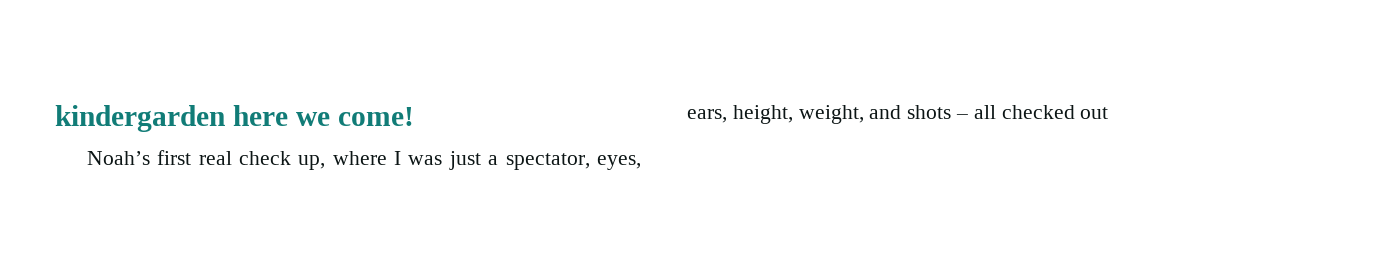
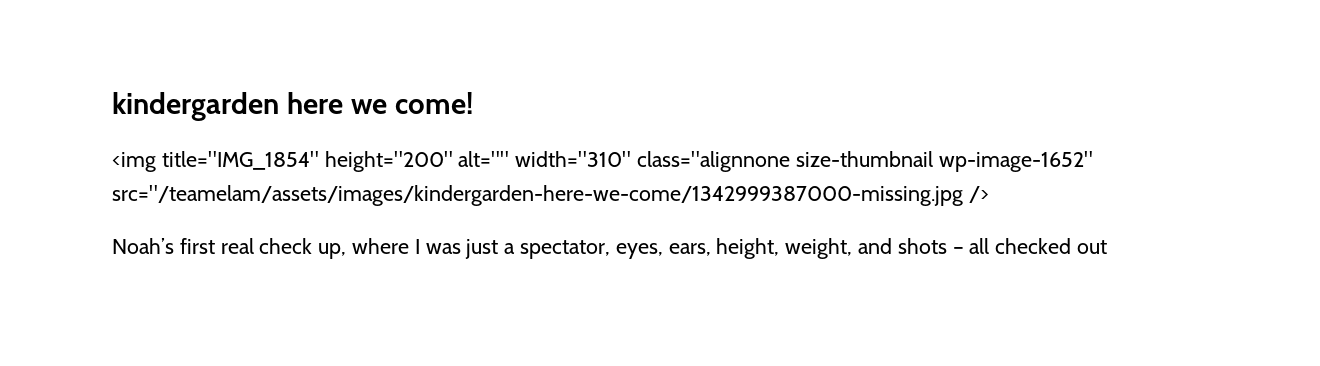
+ <img title="IMG_1854" height="200" alt="" width="310" class="alignnone size-thumbnail wp-image-1652" src="/teamelam/assets/images/kindergarden-here-we-come/1342999387000-missing.jpg />

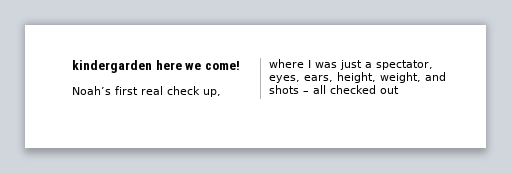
- <img title="IMG_1854" height="200" alt="" width="310" class="alignnone size-thumbnail wp-image-1652" src="/teamelam/assets/images/kindergarden-here-we-come/1342999387000-missing.jpg />

